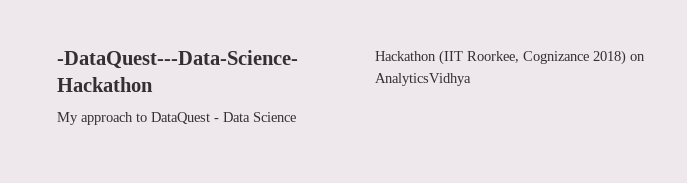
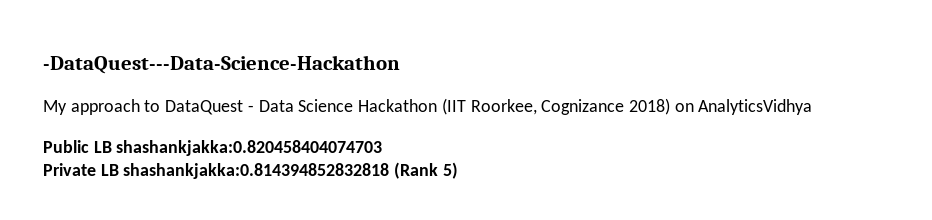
+ Public LB shashankjakka:0.820458404074703
+ Private LB shashankjakka:0.814394852832818 (Rank 5)

